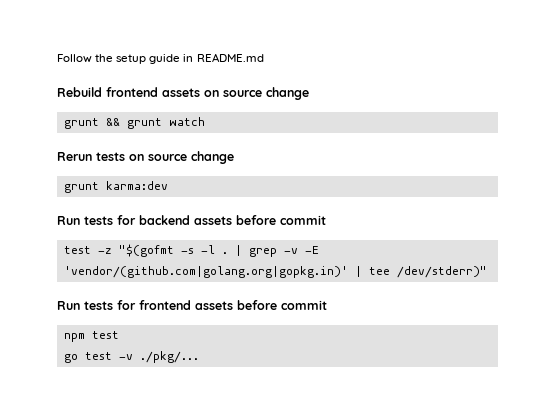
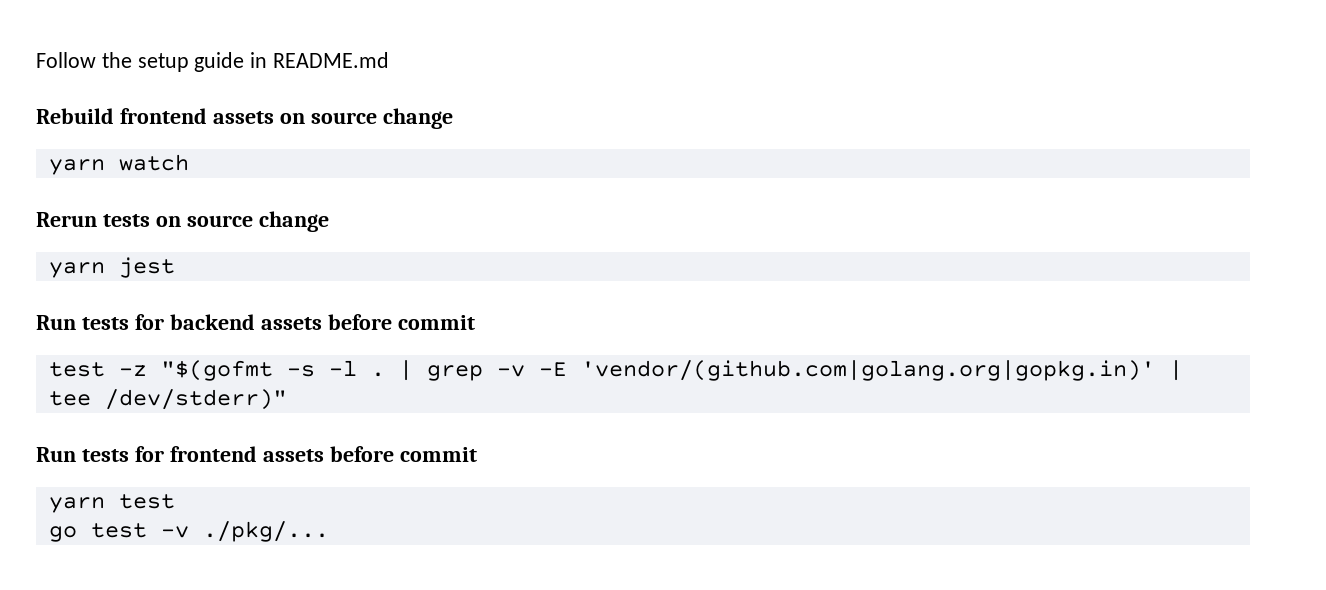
- grunt && grunt watch
+ yarn watch
- grunt karma:dev
+ yarn jest
- npm test
+ yarn test

